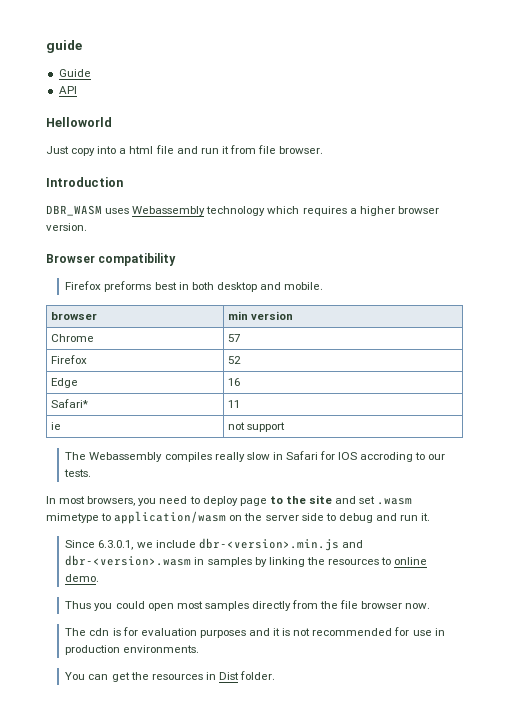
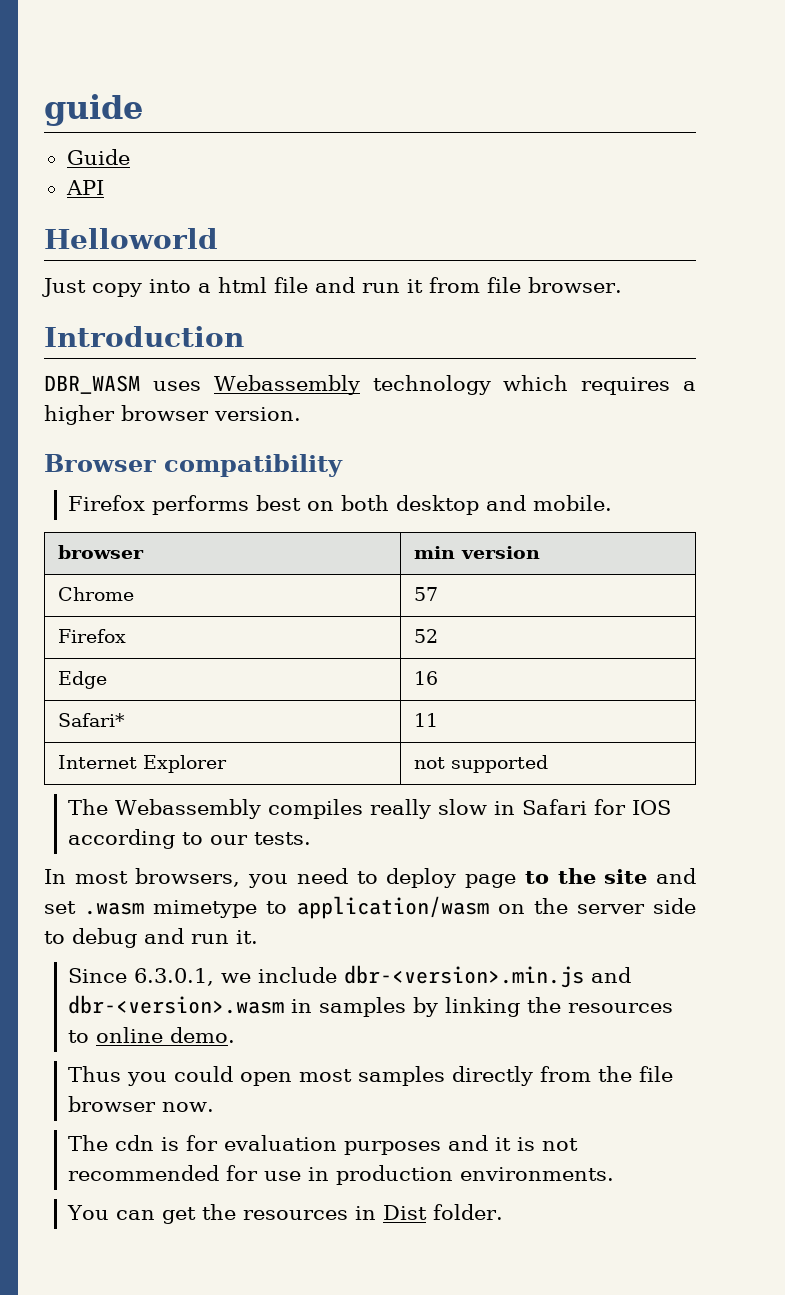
- Firefox preforms best in both desktop and mobile.
+ Firefox performs best on both desktop and mobile.
- ie | not support
+ Internet Explorer | not supported
- The Webassembly compiles really slow in Safari for IOS accroding to our tests.
+ The Webassembly compiles really slow in Safari for IOS according to our tests.

